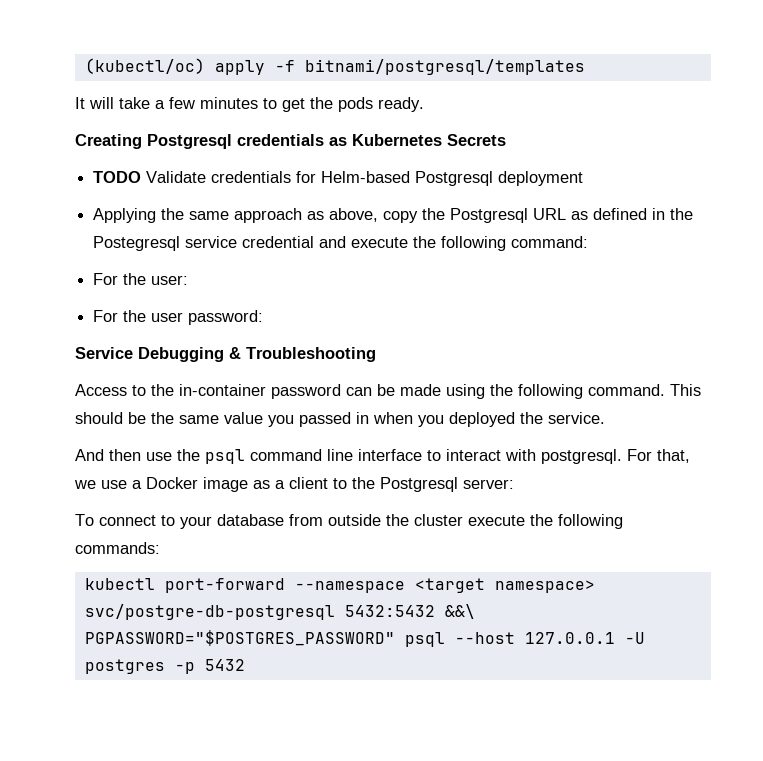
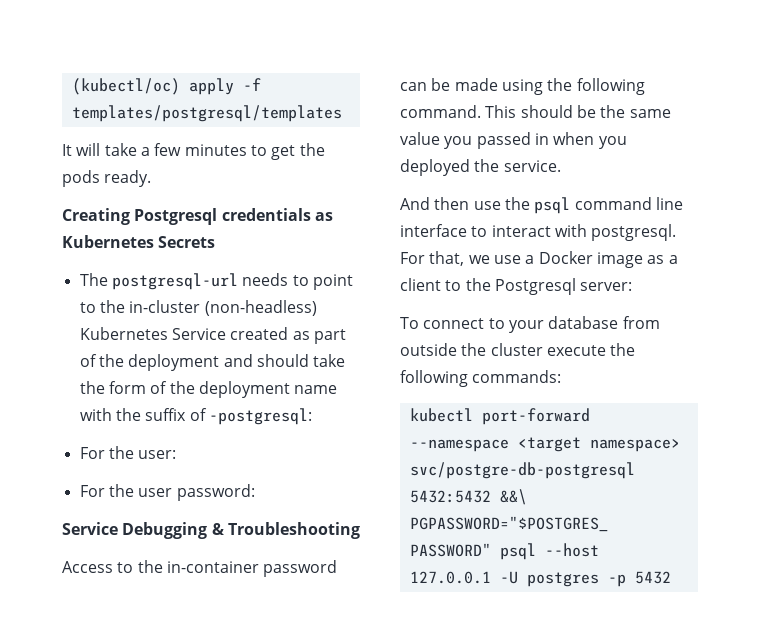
- (kubectl/oc) apply -f bitnami/postgresql/templates
+ (kubectl/oc) apply -f templates/postgresql/templates
- TODO Validate credentials for Helm-based Postgresql deployment
- Applying the same approach as above, copy the Postgresql URL as defined in the Postegresql service credential and execute the following command:
+ The postgresql-url needs to point to the in-cluster (non-headless) Kubernetes Service created as part of the deployment and should take the form of the deployment name with the suffix of -postgresql:

